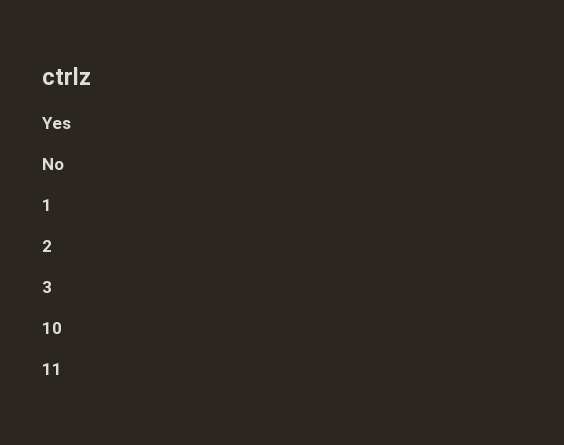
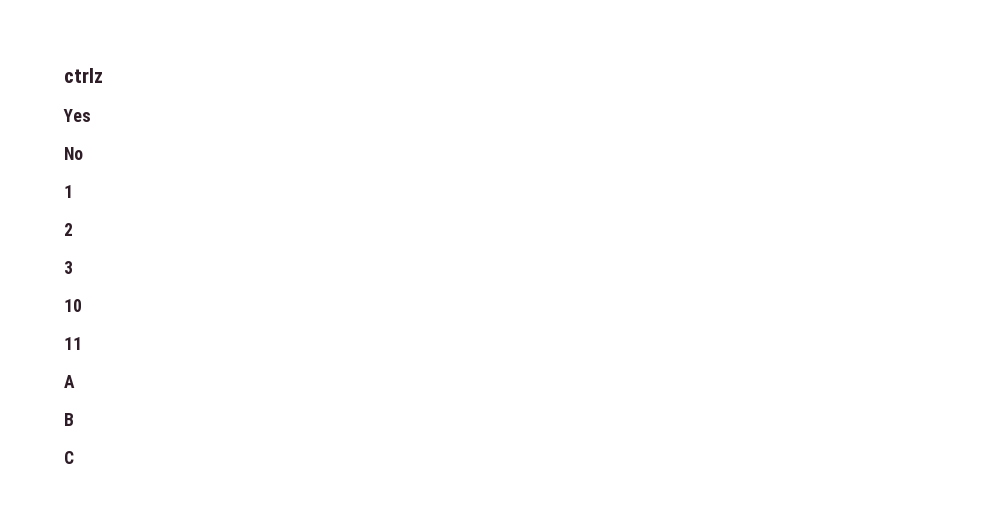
+ A
+ B
+ C

